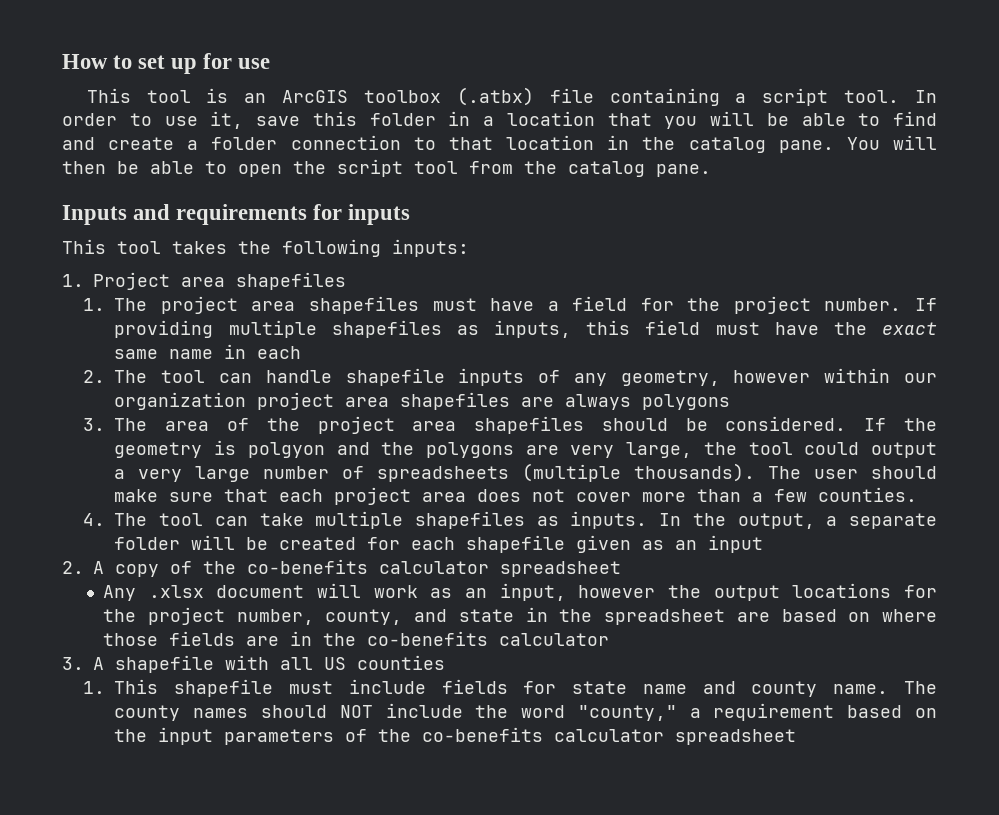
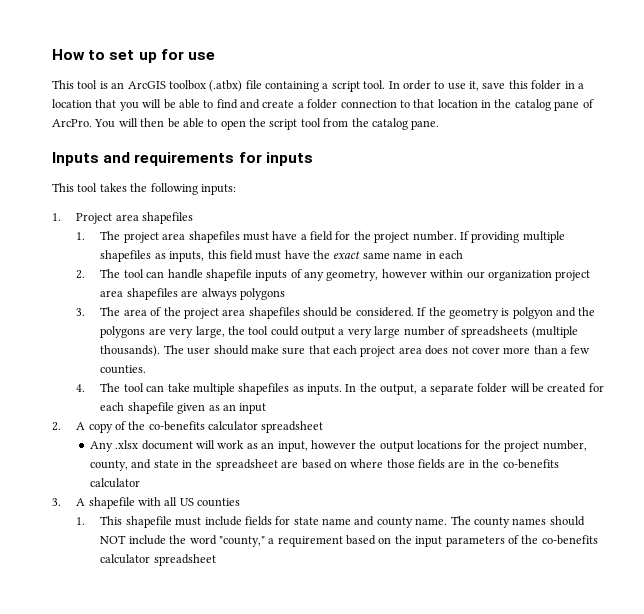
- In order to use it, save this folder in a location that you will be able to find and create a folder connection to that location in the catalog pane.
+ In order to use it, save this folder in a location that you will be able to find and create a folder connection to that location in the catalog pane of ArcPro.

